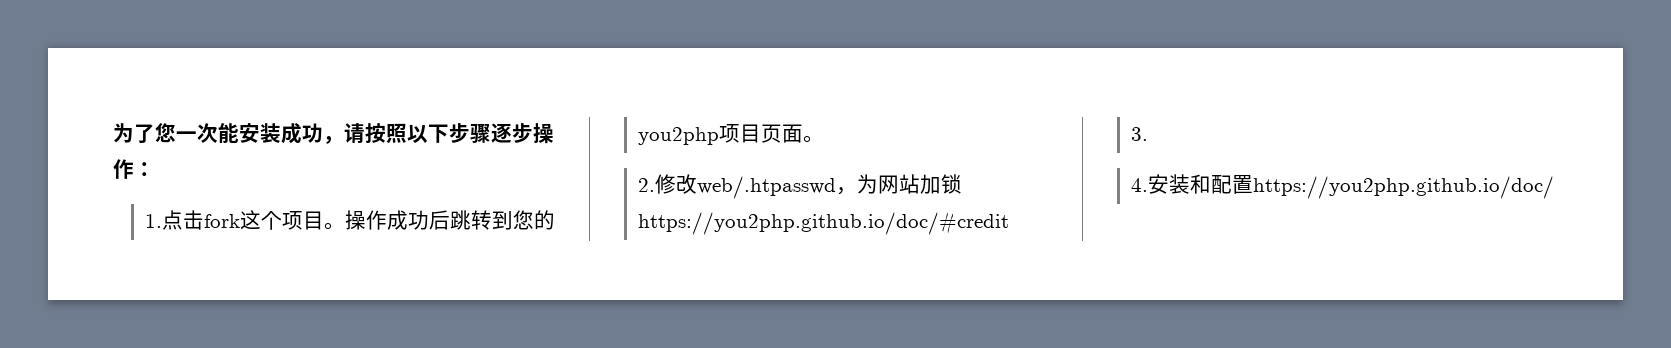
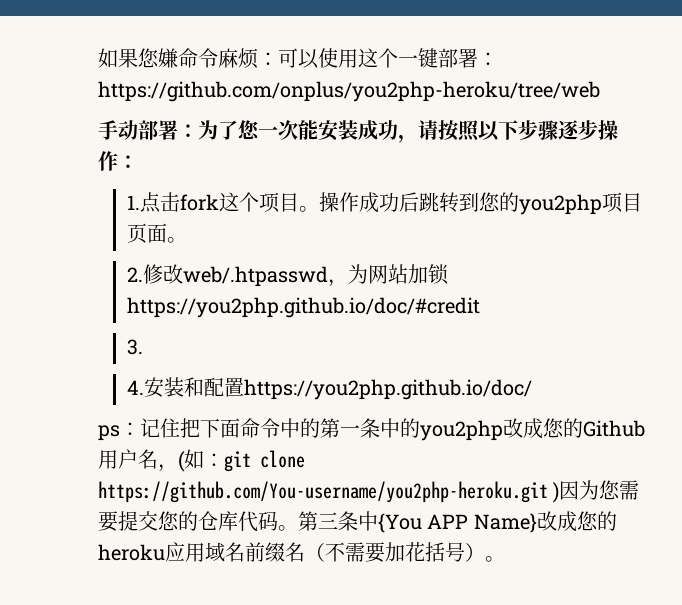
- 为了您一次能安装成功，请按照以下步骤逐步操作：
+ 如果您嫌命令麻烦：可以使用这个一键部署：https://github.com/onplus/you2php-heroku/tree/web
+ 手动部署：为了您一次能安装成功，请按照以下步骤逐步操作：
+ ps：记住把下面命令中的第一条中的you2php改成您的Github用户名，(如：git clone https://github.com/You-username/you2php-heroku.git )因为您需要提交您的仓库代码。第三条中{You APP Name}改成您的heroku应用域名前缀名（不需要加花括号）。

